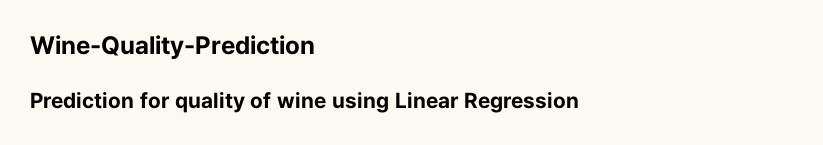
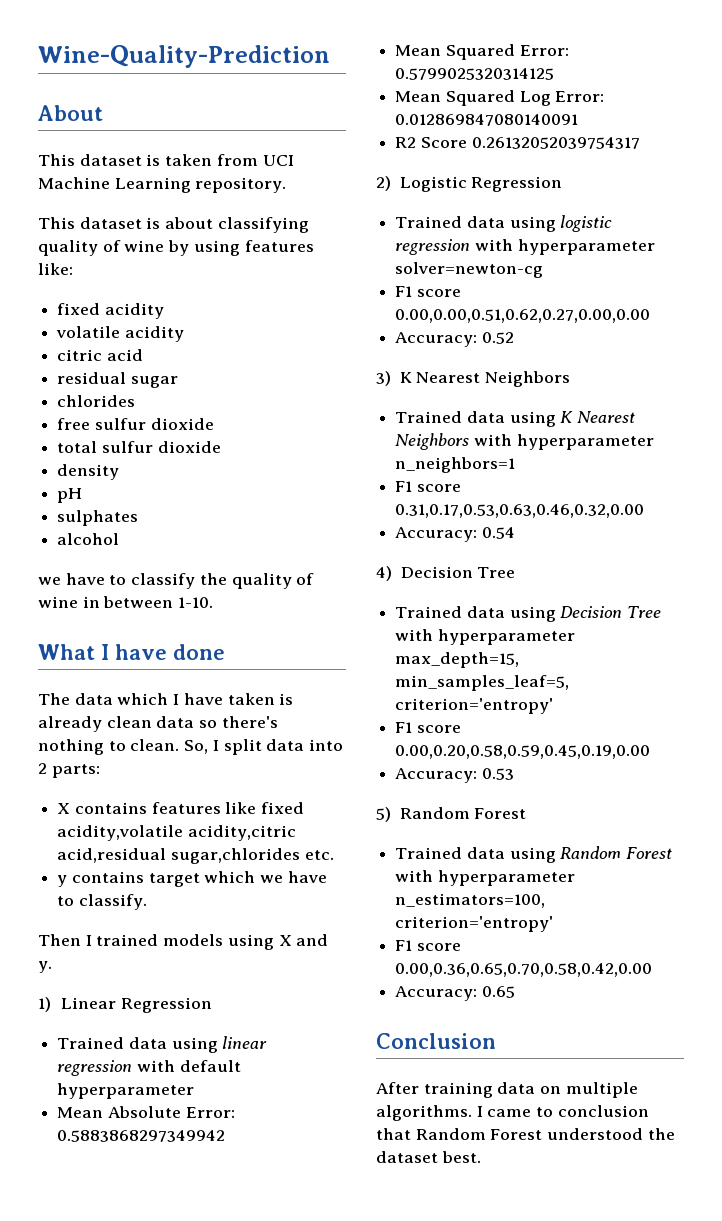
- Prediction for quality of wine using Linear Regression
+ About
+ This dataset is taken from UCI Machine Learning repository.
+ This dataset is about classifying quality of wine by using features like:
+ fixed acidity
+ volatile acidity
+ citric acid
+ residual sugar
+ chlorides
+ free sulfur dioxide
+ total sulfur dioxide
+ density
+ pH
+ sulphates
+ alcohol
+ we have to classify the quality of wine in between 1-10.
+ What I have done
+ The data which I have taken is already clean data so there's nothing to clean. So, I split data into 2 parts:
+ X contains features like fixed acidity,volatile acidity,citric acid,residual sugar,chlorides etc.
+ y contains target which we have to classify.
+ Then I trained models using X and y.
+ 1) Linear Regression
+ Trained data using linear regression with default hyperparameter
+ Mean Absolute Error: 0.5883868297349942
+ Mean Squared Error: 0.5799025320314125
+ Mean Squared Log Error: 0.012869847080140091
+ R2 Score 0.26132052039754317
+ 2) Logistic Regression
+ Trained data using logistic regression with hyperparameter solver=newton-cg
+ F1 score 0.00,0.00,0.51,0.62,0.27,0.00,0.00
+ Accuracy: 0.52
+ 3) K Nearest Neighbors
+ Trained data using K Nearest Neighbors with hyperparameter n_neighbors=1
+ F1 score 0.31,0.17,0.53,0.63,0.46,0.32,0.00
+ Accuracy: 0.54
+ 4) Decision Tree
+ Trained data using Decision Tree with hyperparameter max_depth=15, min_samples_leaf=5, criterion='entropy'
+ F1 score 0.00,0.20,0.58,0.59,0.45,0.19,0.00
+ Accuracy: 0.53
+ 5) Random Forest
+ Trained data using Random Forest with hyperparameter n_estimators=100, criterion='entropy'
+ F1 score 0.00,0.36,0.65,0.70,0.58,0.42,0.00
+ Accuracy: 0.65
+ Conclusion
+ After training data on multiple algorithms. I came to conclusion that Random Forest understood the dataset best.

